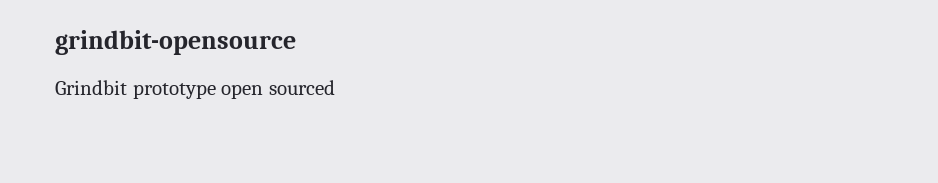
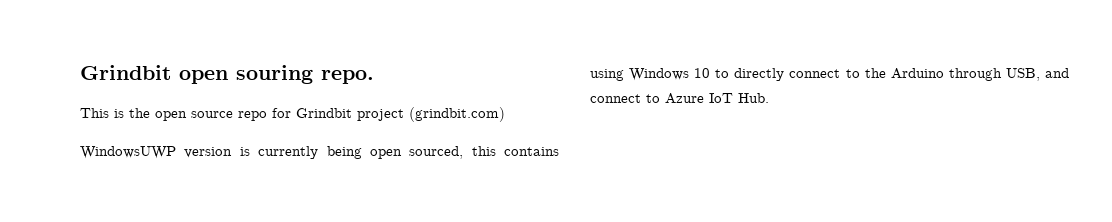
- grindbit-opensource
- Grindbit prototype open sourced
+ Grindbit open souring repo.
+ This is the open source repo for Grindbit project (grindbit.com)
+ WindowsUWP version is currently being open sourced, this contains using Windows 10 to directly connect to the Arduino through USB, and connect to Azure IoT Hub.

